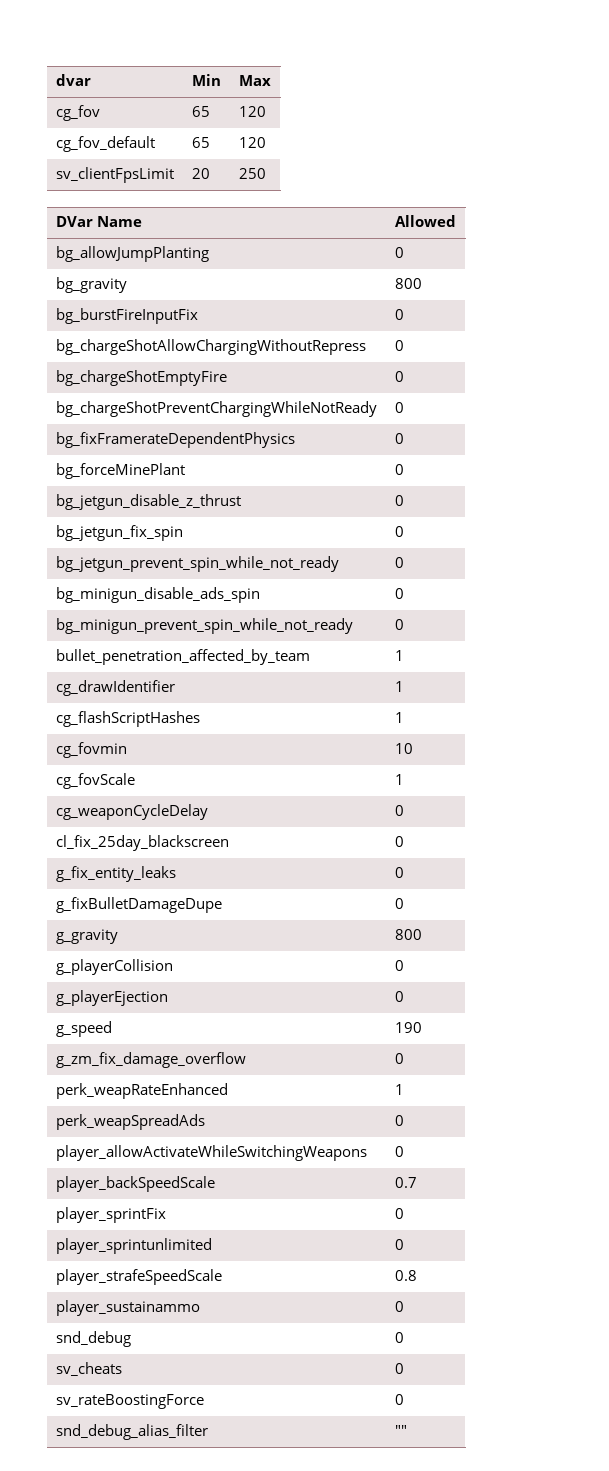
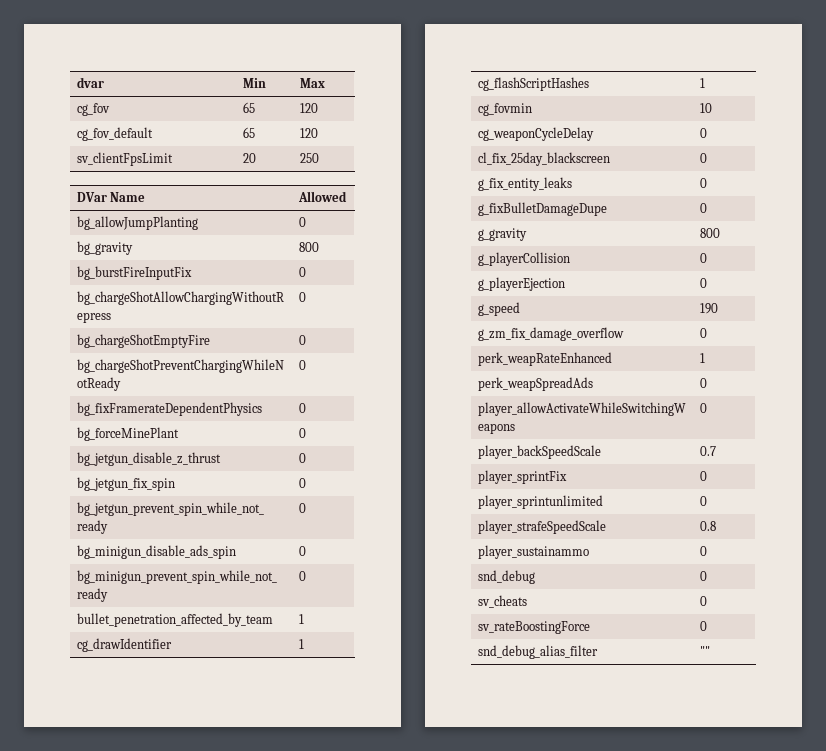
- cg_fovScale | 1

